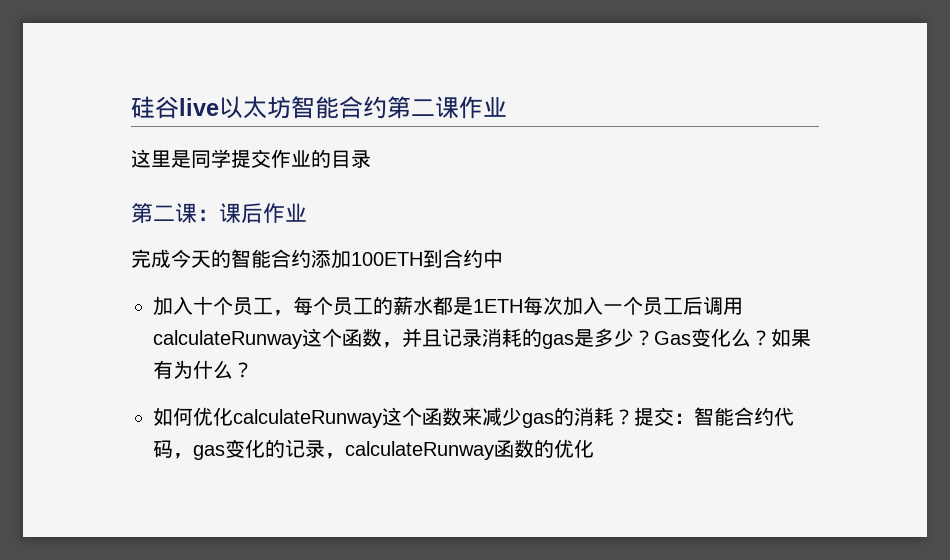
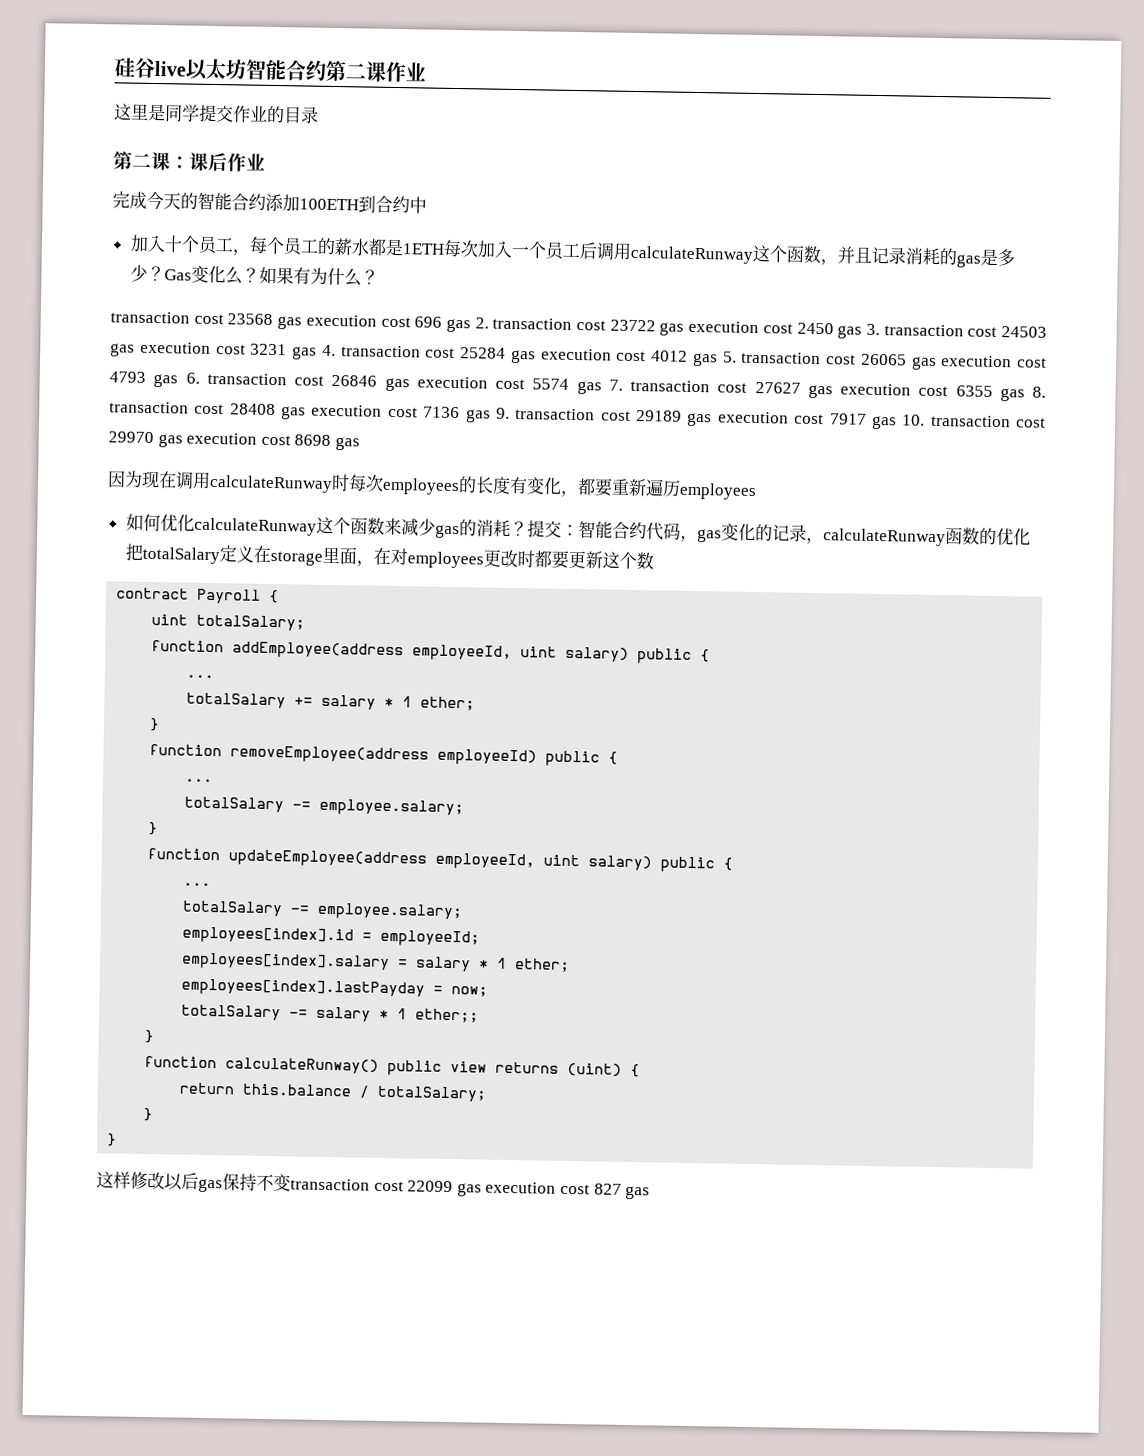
+ transaction cost 23568 gas execution cost 696 gas 2. transaction cost 23722 gas execution cost 2450 gas 3. transaction cost 24503 gas execution cost 3231 gas 4. transaction cost 25284 gas execution cost 4012 gas 5. transaction cost 26065 gas execution cost 4793 gas 6. transaction cost 26846 gas execution cost 5574 gas 7. transaction cost 27627 gas execution cost 6355 gas 8. transaction cost 28408 gas execution cost 7136 gas 9. transaction cost 29189 gas execution cost 7917 gas 10. transaction cost 29970 gas execution cost 8698 gas
+ 因为现在调用calculateRunway时每次employees的长度有变化，都要重新遍历employees
- 提交：智能合约代码，gas变化的记录，calculateRunway函数的优化
+ 提交：智能合约代码，gas变化的记录，calculateRunway函数的优化把totalSalary定义在storage里面，在对employees更改时都要更新这个数
+ contract Payroll {
+ uint totalSalary;
+ function addEmployee(address employeeId, uint salary) public {
+ ...
+ totalSalary += salary * 1 ether;
+ }
+ function removeEmployee(address employeeId) public {
+ ...
+ totalSalary -= employee.salary;
+ }
+ function updateEmployee(address employeeId, uint salary) public {
+ ...
+ totalSalary -= employee.salary;
+ employees[index].id = employeeId;
+ employees[index].salary = salary * 1 ether;
+ employees[index].lastPayday = now;
+ totalSalary -= salary * 1 ether;;
+ }
+ function calculateRunway() public view returns (uint) {
+ return this.balance / totalSalary;
+ }
+ }
+ 这样修改以后gas保持不变transaction cost 22099 gas execution cost 827 gas

